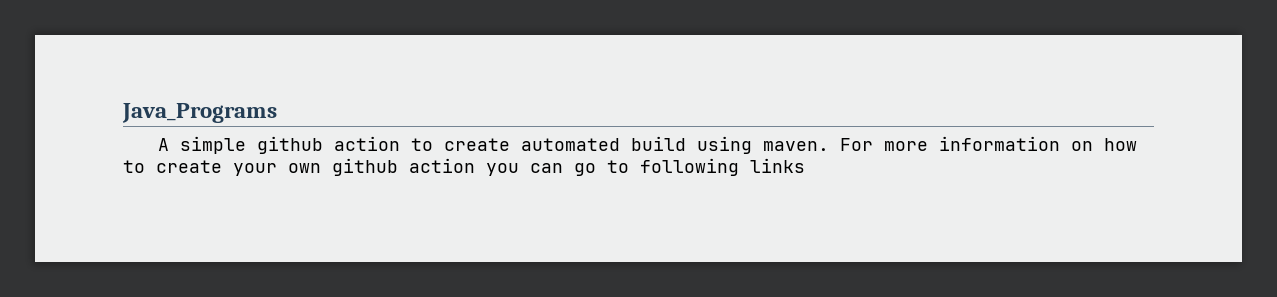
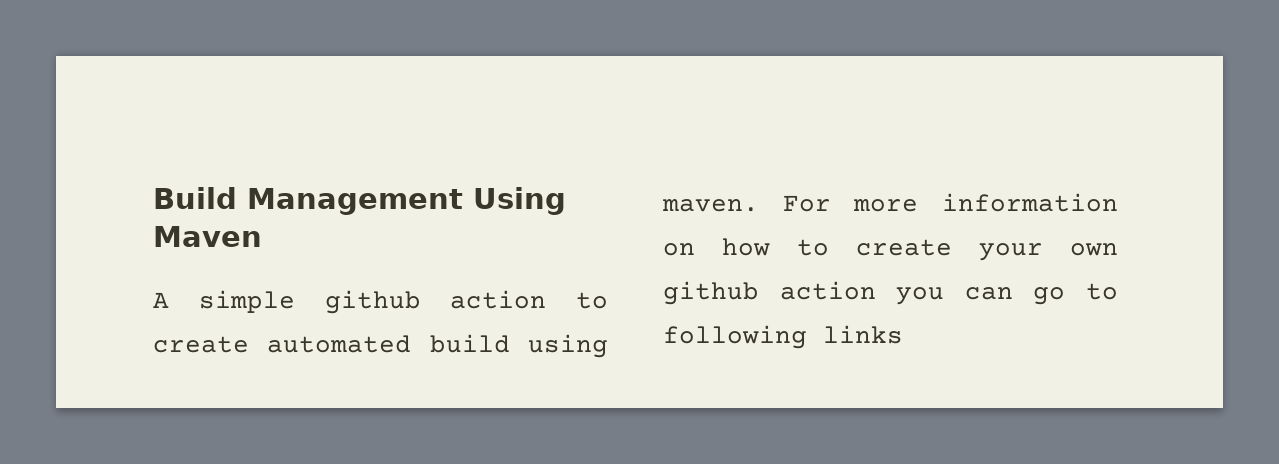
- Java_Programs
+ Build Management Using Maven

